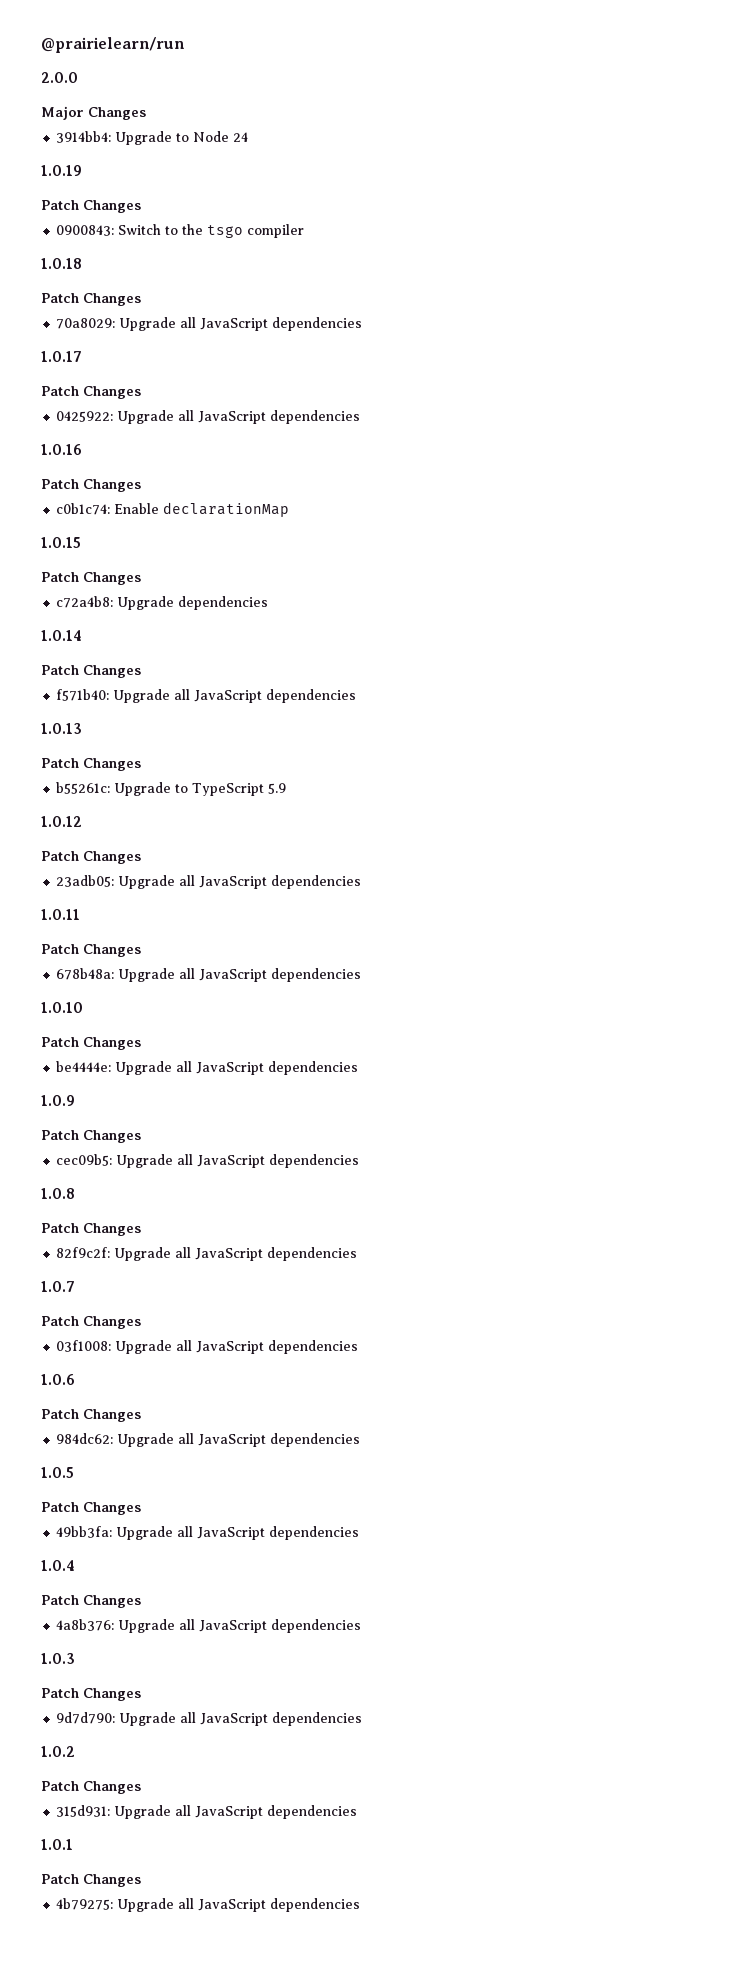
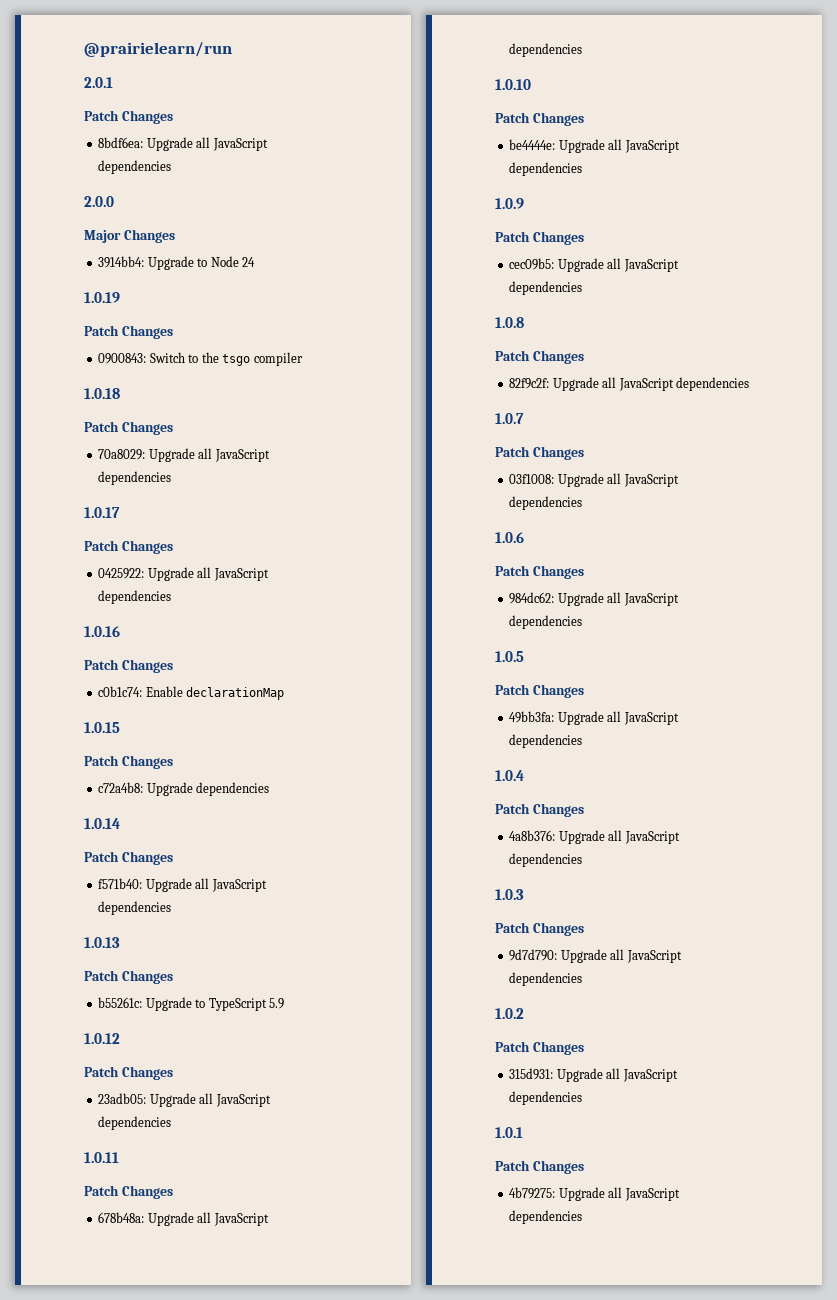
+ 2.0.1
+ Patch Changes
+ 8bdf6ea: Upgrade all JavaScript dependencies

